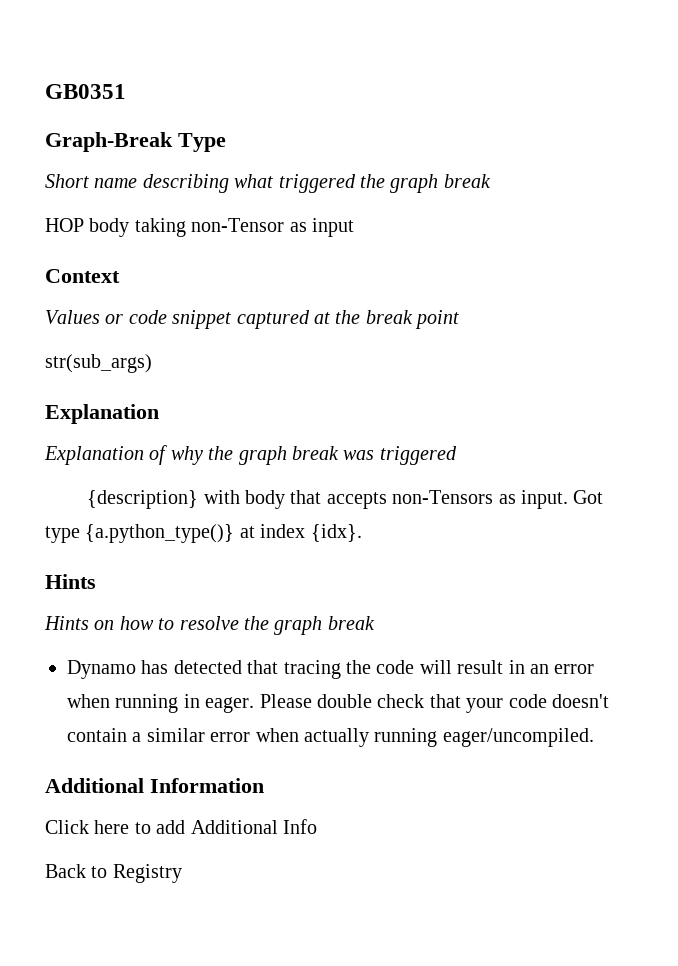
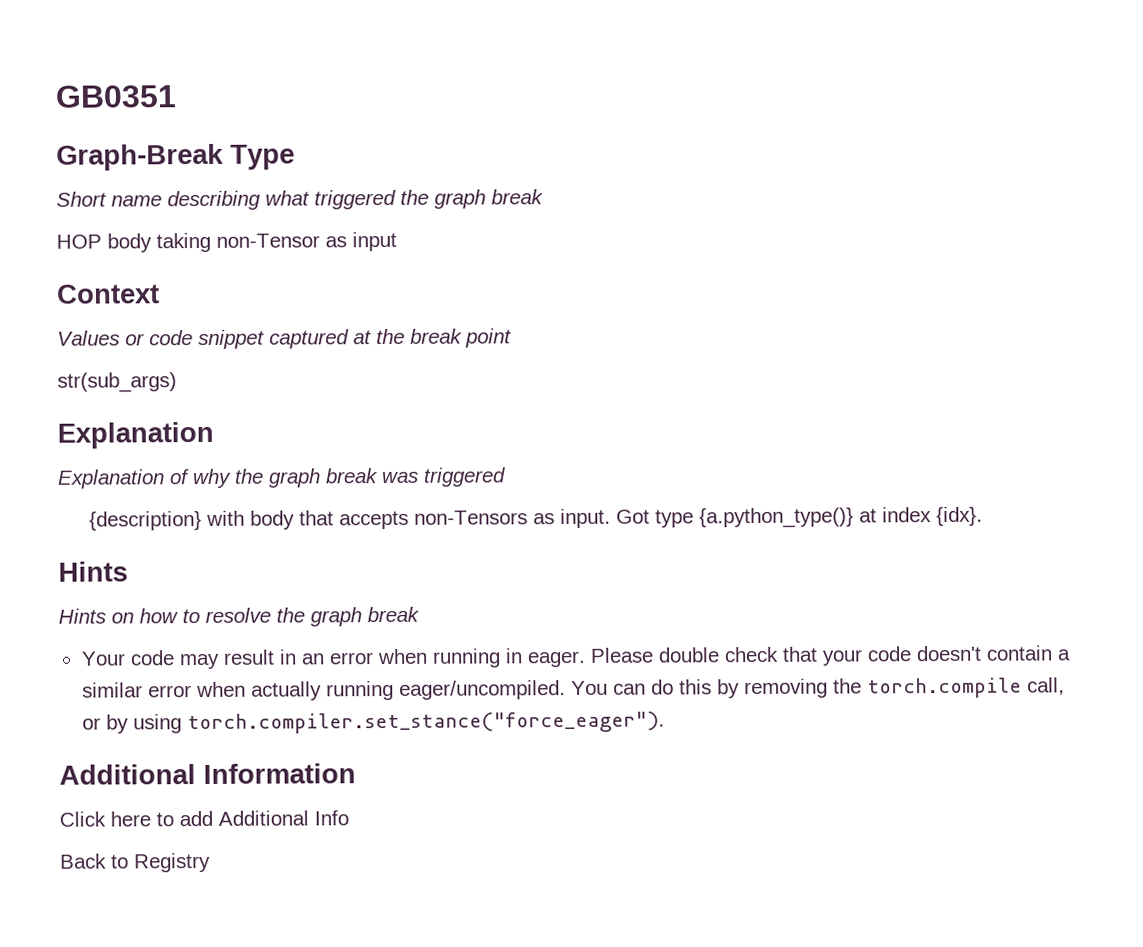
- Dynamo has detected that tracing the code will result in an error when running in eager.
+ Your code may result in an error when running in eager.
+ You can do this by removing the torch.compile call, or by using torch.compiler.set_stance("force_eager").

